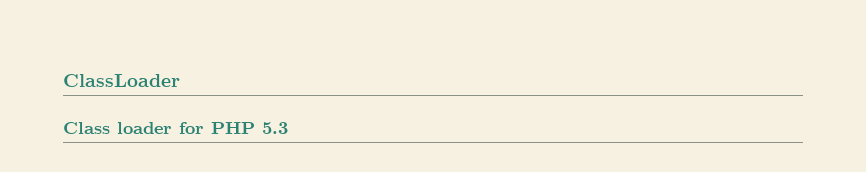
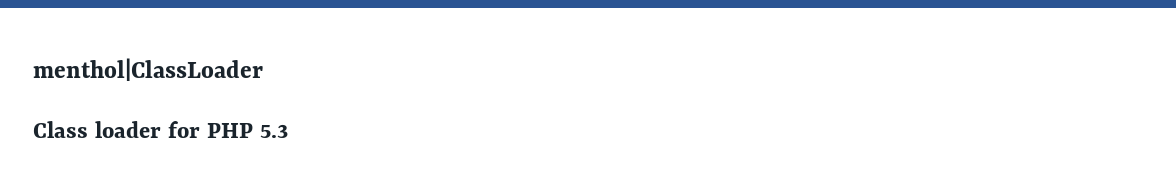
- ClassLoader
+ menthol|ClassLoader

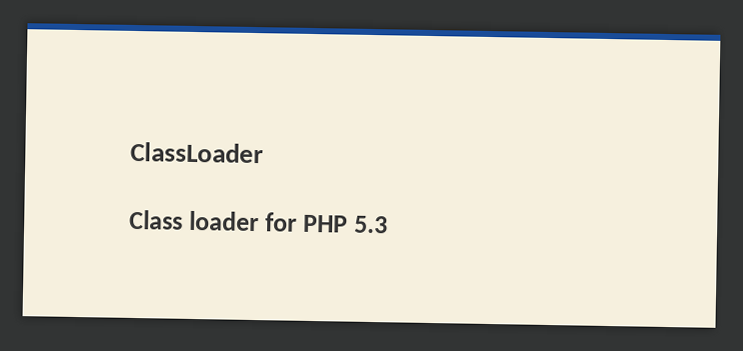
- menthol|ClassLoader
+ ClassLoader

